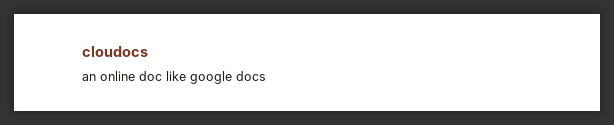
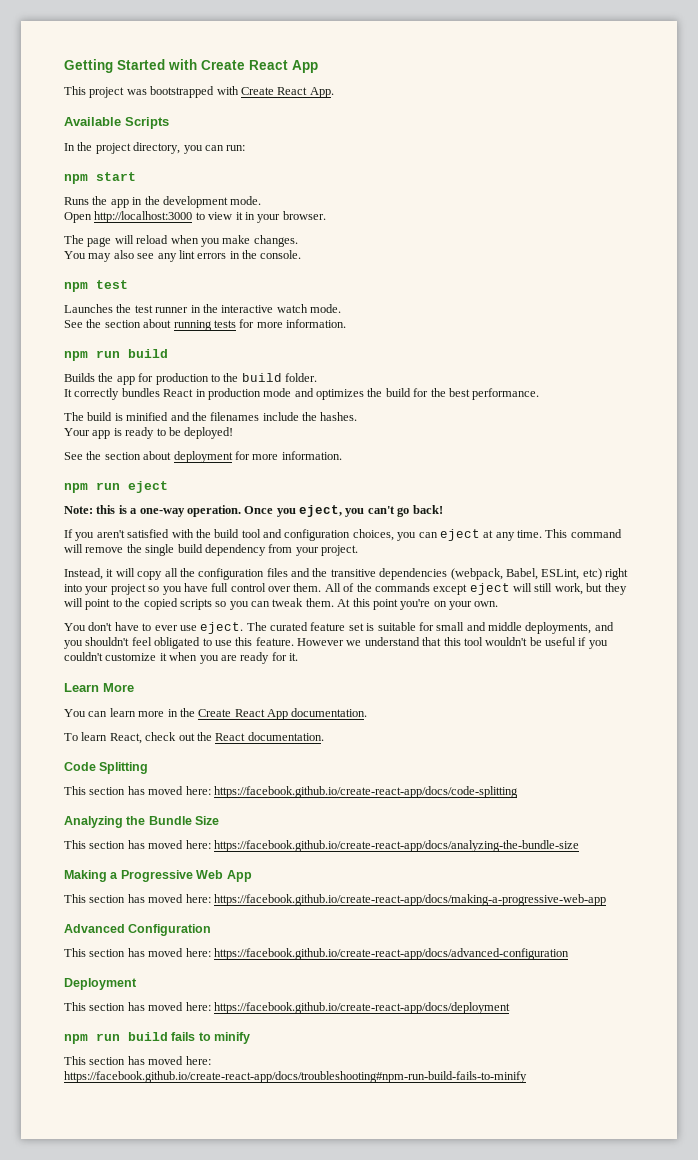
- cloudocs
- an online doc like google docs
+ Getting Started with Create React App
+ This project was bootstrapped with Create React App.
+ Available Scripts
+ In the project directory, you can run:
+ npm start
+ Runs the app in the development mode.
+ Open http://localhost:3000 to view it in your browser.
+ The page will reload when you make changes.
+ You may also see any lint errors in the console.
+ npm test
+ Launches the test runner in the interactive watch mode.
+ See the section about running tests for more information.
+ npm run build
+ Builds the app for production to the build folder.
+ It correctly bundles React in production mode and optimizes the build for the best performance.
+ The build is minified and the filenames include the hashes.
+ Your app is ready to be deployed!
+ See the section about deployment for more information.
+ npm run eject
+ Note: this is a one-way operation. Once you eject, you can't go back!
+ If you aren't satisfied with the build tool and configuration choices, you can eject at any time. This command will remove the single build dependency from your project.
+ Instead, it will copy all the configuration files and the transitive dependencies (webpack, Babel, ESLint, etc) right into your project so you have full control over them. All of the commands except eject will still work, but they will point to the copied scripts so you can tweak them. At this point you're on your own.
+ You don't have to ever use eject. The curated feature set is suitable for small and middle deployments, and you shouldn't feel obligated to use this feature. However we understand that this tool wouldn't be useful if you couldn't customize it when you are ready for it.
+ Learn More
+ You can learn more in the Create React App documentation.
+ To learn React, check out the React documentation.
+ Code Splitting
+ This section has moved here: https://facebook.github.io/create-react-app/docs/code-splitting
+ Analyzing the Bundle Size
+ This section has moved here: https://facebook.github.io/create-react-app/docs/analyzing-the-bundle-size
+ Making a Progressive Web App
+ This section has moved here: https://facebook.github.io/create-react-app/docs/making-a-progressive-web-app
+ Advanced Configuration
+ This section has moved here: https://facebook.github.io/create-react-app/docs/advanced-configuration
+ Deployment
+ This section has moved here: https://facebook.github.io/create-react-app/docs/deployment
+ npm run build fails to minify
+ This section has moved here: https://facebook.github.io/create-react-app/docs/troubleshooting#npm-run-build-fails-to-minify

